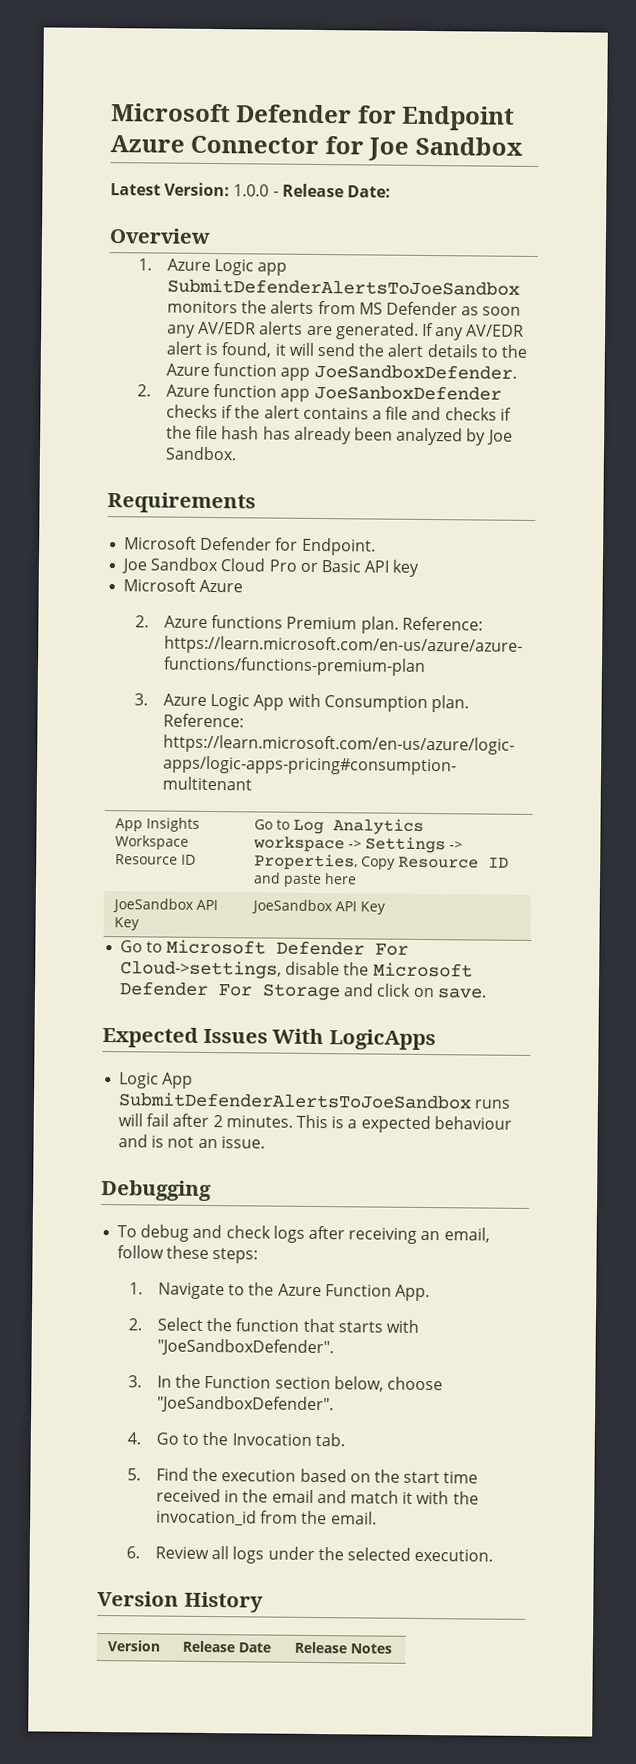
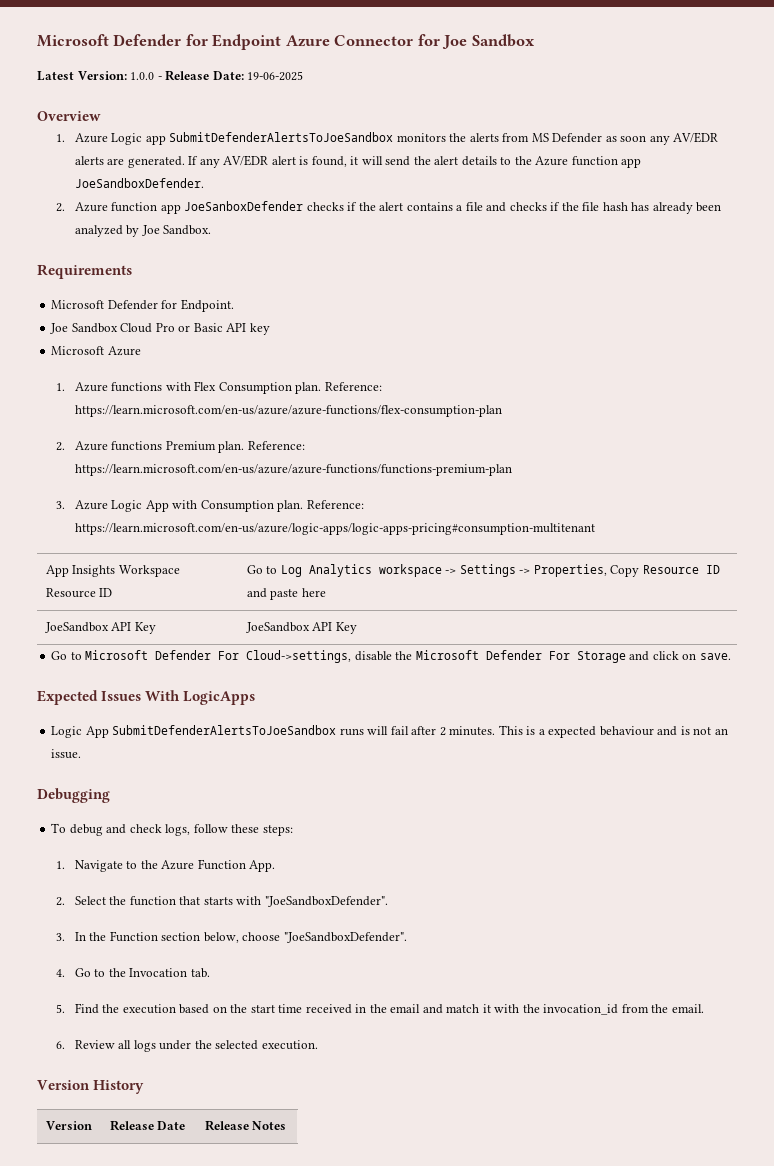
- Latest Version: 1.0.0 - Release Date:
+ Latest Version: 1.0.0 - Release Date: 19-06-2025
+ 1. Azure functions with Flex Consumption plan. Reference: https://learn.microsoft.com/en-us/azure/azure-functions/flex-consumption-plan
- To debug and check logs after receiving an email, follow these steps:
+ To debug and check logs, follow these steps:

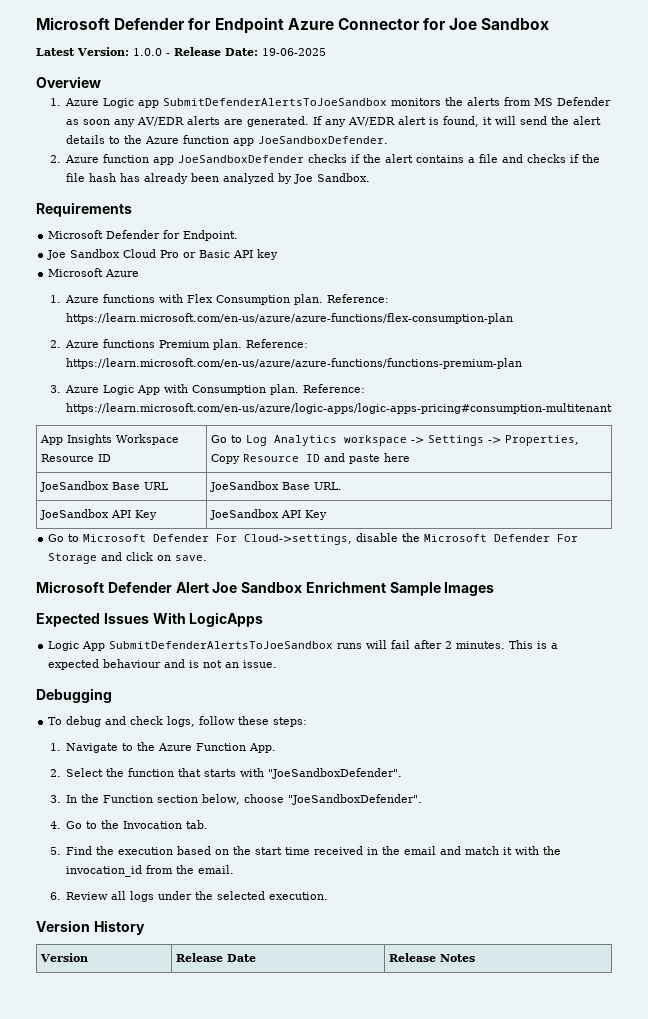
- 2. Azure function app JoeSanboxDefender checks if the alert contains a file and checks if the file hash has already been analyzed by Joe Sandbox.
+ 2. Azure function app JoeSandboxDefender checks if the alert contains a file and checks if the file hash has already been analyzed by Joe Sandbox.
+ JoeSandbox Base URL | JoeSandbox Base URL.
+ Microsoft Defender Alert Joe Sandbox Enrichment Sample Images

